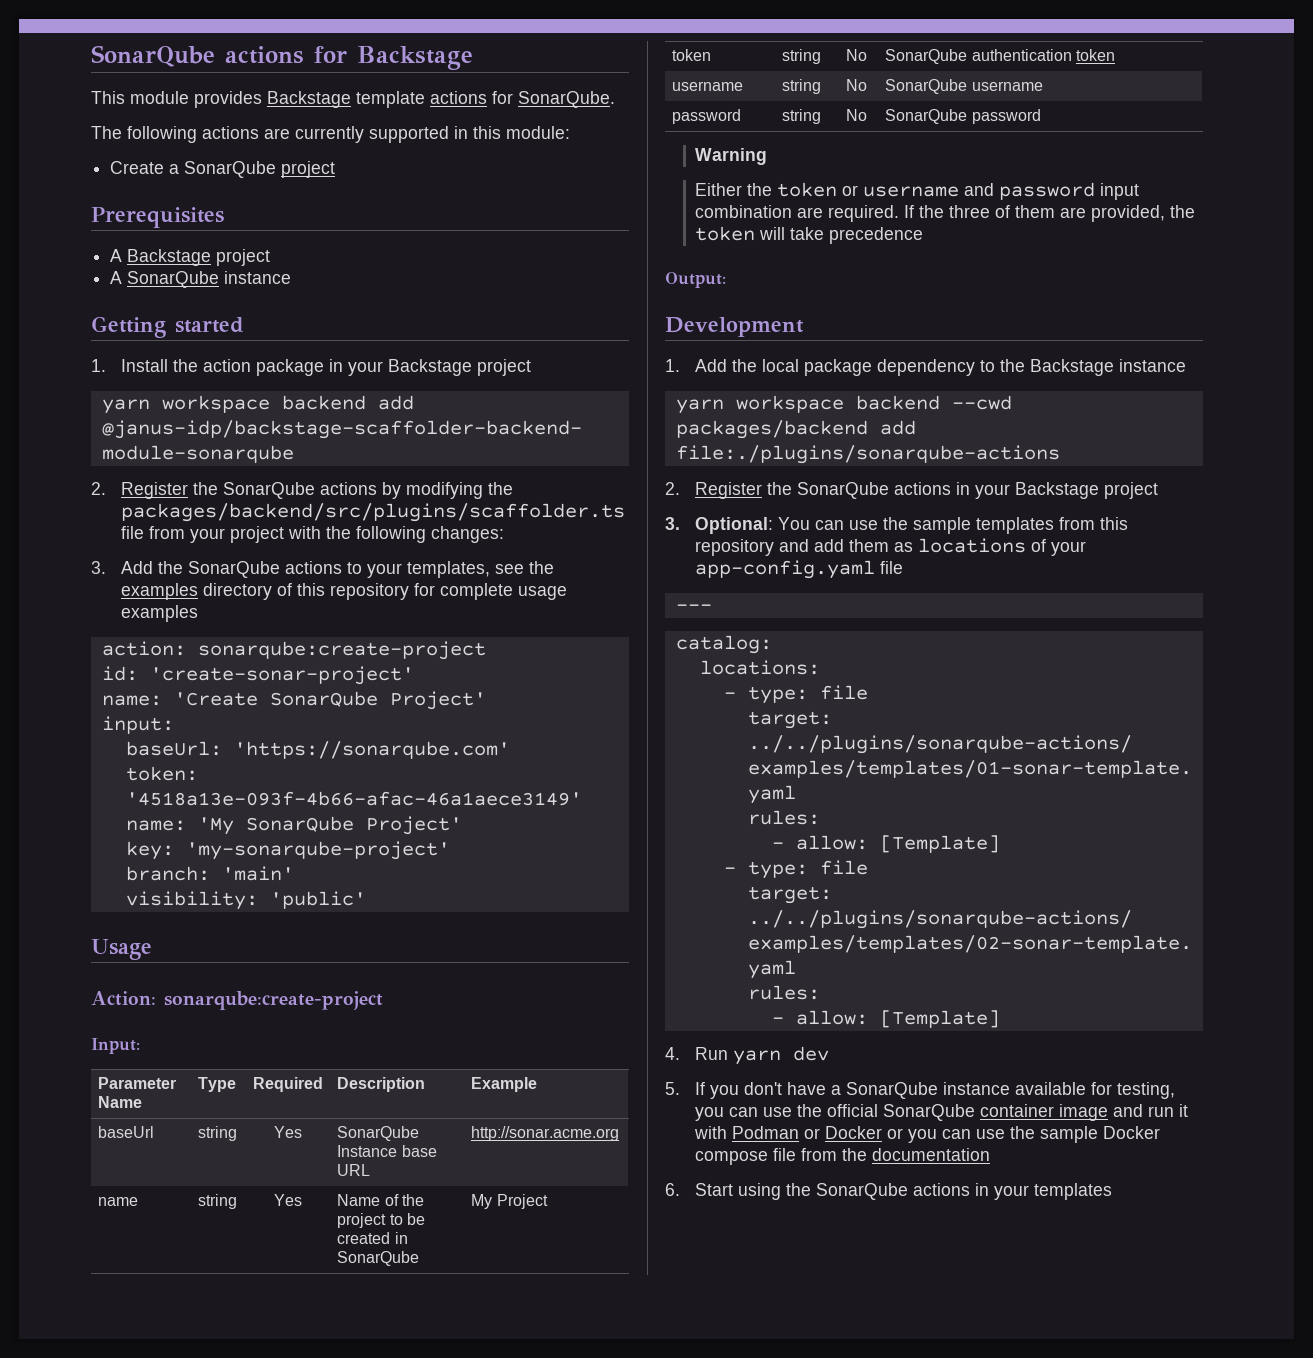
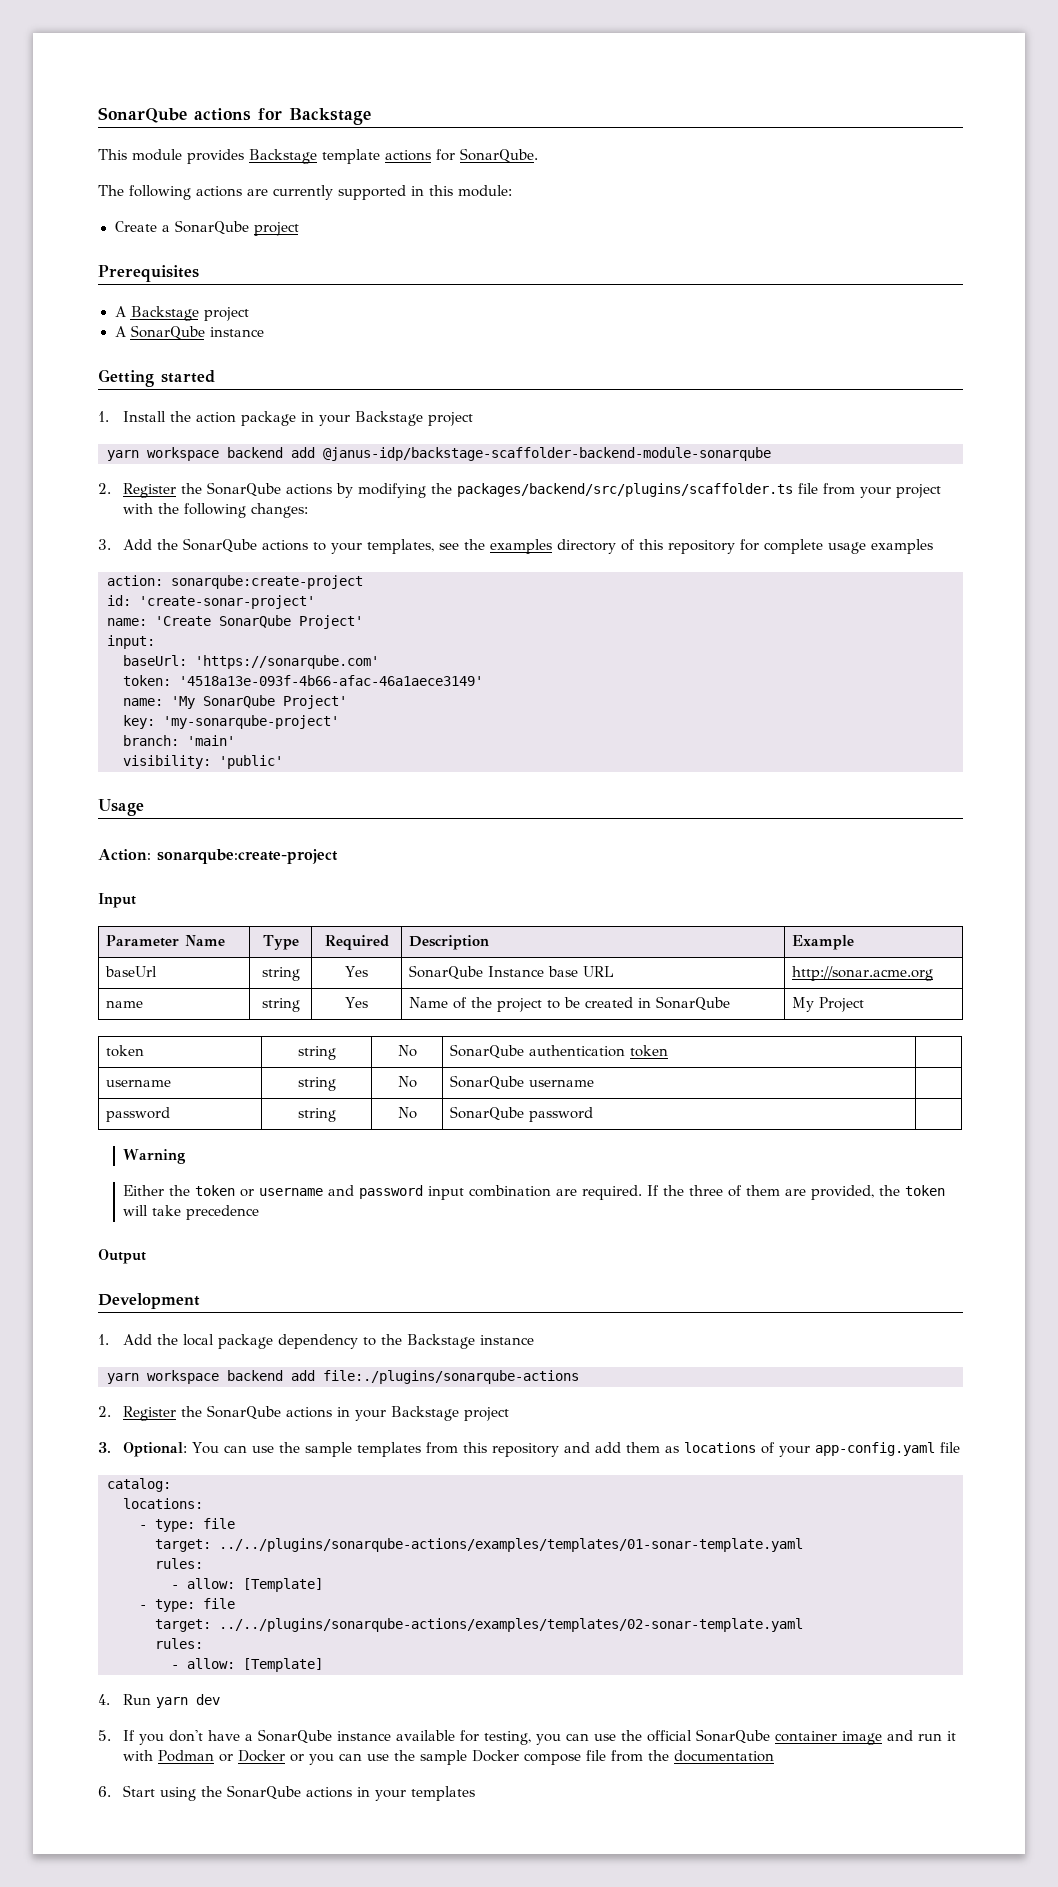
- Input:
+ Input
- Output:
+ Output
- yarn workspace backend --cwd packages/backend add file:./plugins/sonarqube-actions
+ yarn workspace backend add file:./plugins/sonarqube-actions
- ---

